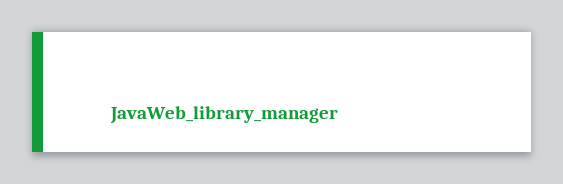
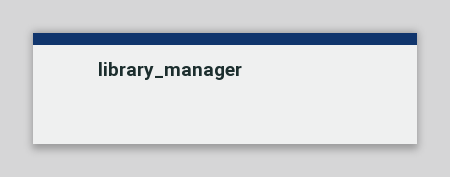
- JavaWeb_library_manager
+ library_manager

